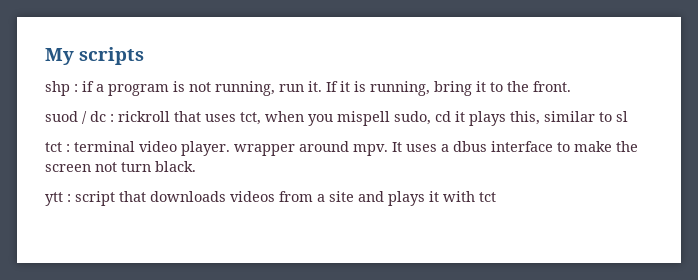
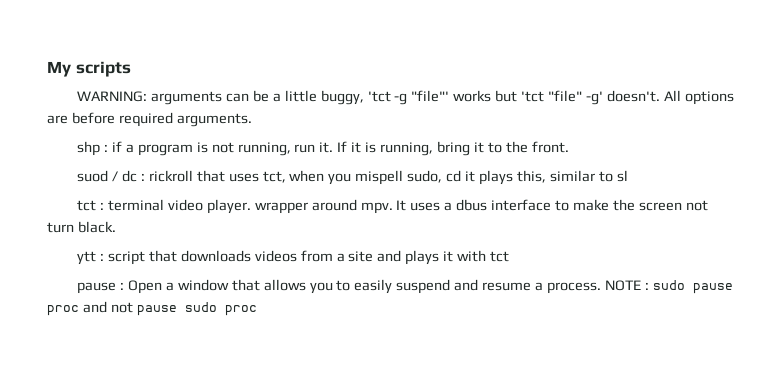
+ WARNING: arguments can be a little buggy, 'tct -g "file"' works but 'tct "file" -g' doesn't. All options are before required arguments.
+ pause : Open a window that allows you to easily suspend and resume a process. NOTE : sudo pause proc and not pause sudo proc

